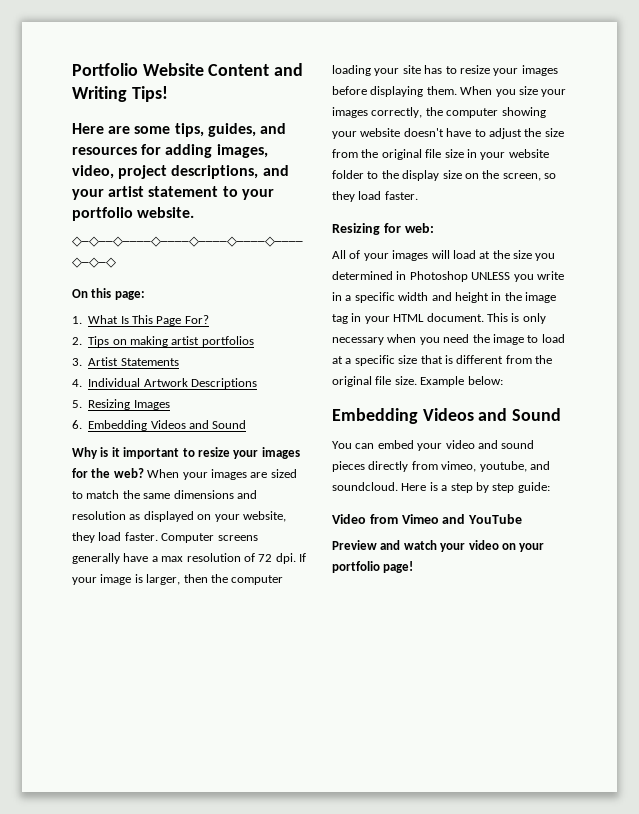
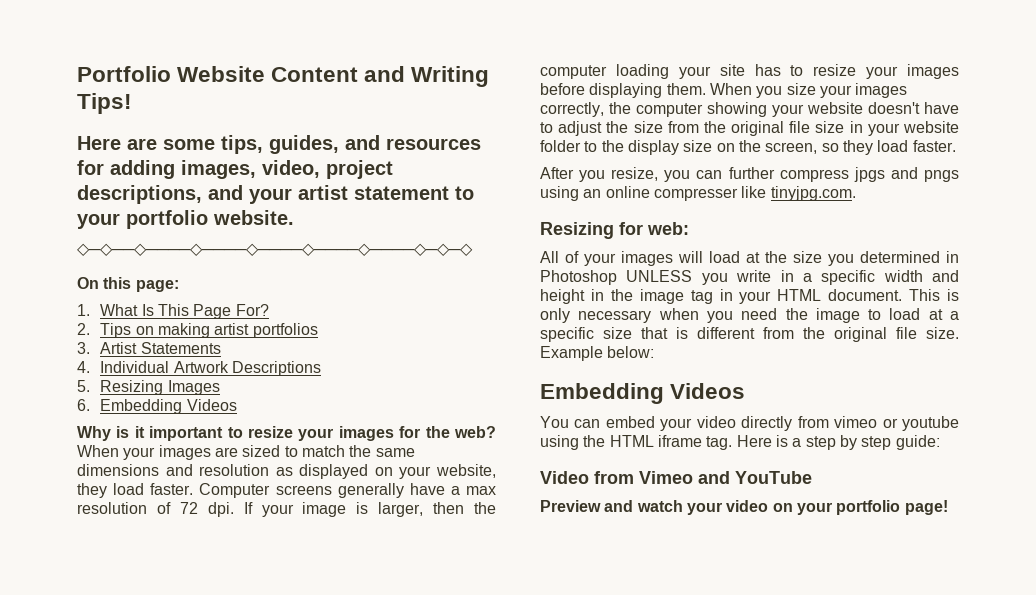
- 6. Embedding Videos and Sound
+ 6. Embedding Videos
+ After you resize, you can further compress jpgs and pngs using an online compresser like tinyjpg.com.
  Example below:
- Embedding Videos and Sound
+ Embedding Videos
- You can embed your video and sound pieces directly from vimeo, youtube, and soundcloud.
+ You can embed your video directly from vimeo or youtube using the HTML iframe tag.

